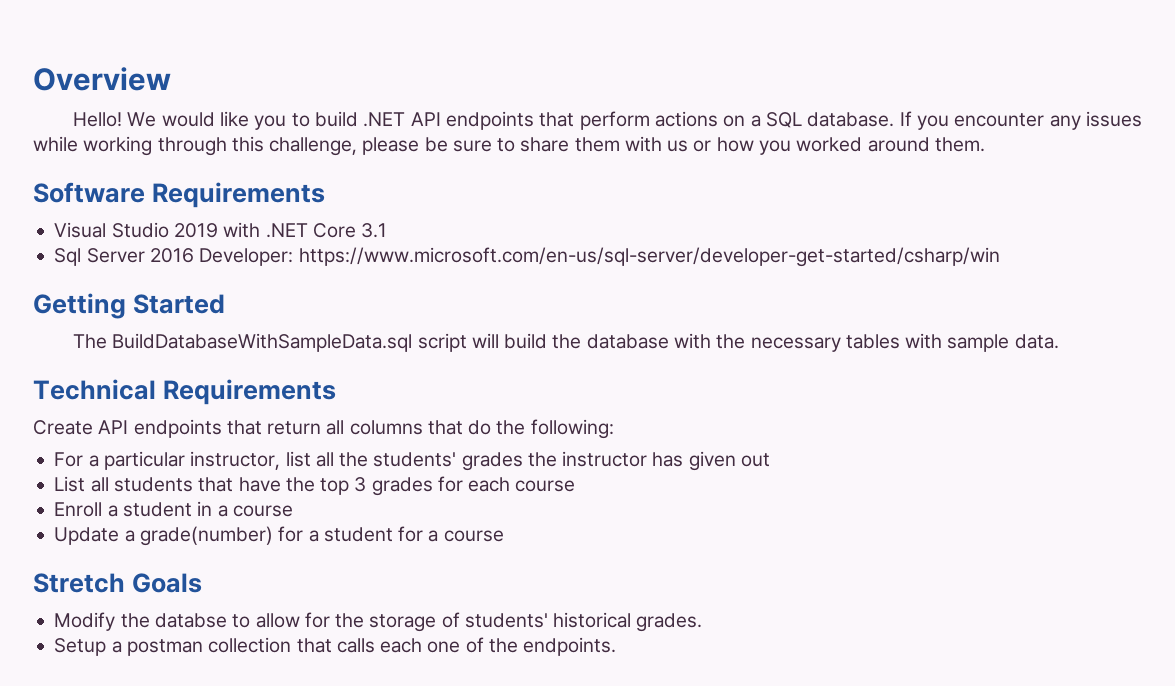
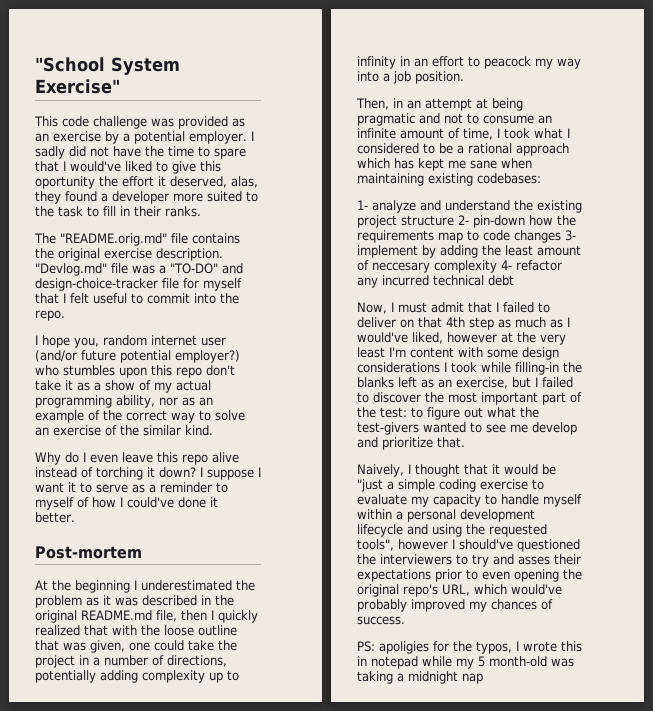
- Overview
- Hello! We would like you to build .NET API endpoints that perform actions on a SQL database. If you encounter any issues while working through this challenge, please be sure to share them with us or how you worked around them.
- Software Requirements
- Visual Studio 2019 with .NET Core 3.1
- Sql Server 2016 Developer: https://www.microsoft.com/en-us/sql-server/developer-get-started/csharp/win
- Getting Started
- The BuildDatabaseWithSampleData.sql script will build the database with the necessary tables with sample data.
- Technical Requirements
- Create API endpoints that return all columns that do the following:
- For a particular instructor, list all the students' grades the instructor has given out
- List all students that have the top 3 grades for each course
- Enroll a student in a course
- Update a grade(number) for a student for a course
- Stretch Goals
- Modify the databse to allow for the storage of students' historical grades.
- Setup a postman collection that calls each one of the endpoints.
+ "School System Exercise"
+ This code challenge was provided as an exercise by a potential employer. I sadly did not have the time to spare that I would've liked to give this oportunity the effort it deserved, alas, they found a developer more suited to the task to fill in their ranks.
+ The "README.orig.md" file contains the original exercise description. "Devlog.md" file was a "TO-DO" and design-choice-tracker file for myself that I felt useful to commit into the repo.
+ I hope you, random internet user (and/or future potential employer?) who stumbles upon this repo don't take it as a show of my actual programming ability, nor as an example of the correct way to solve an exercise of the similar kind.
+ Why do I even leave this repo alive instead of torching it down? I suppose I want it to serve as a reminder to myself of how I could've done it better.
+ Post-mortem
+ At the beginning I underestimated the problem as it was described in the original README.md file, then I quickly realized that with the loose outline that was given, one could take the project in a number of directions, potentially adding complexity up to infinity in an effort to peacock my way into a job position.
+ Then, in an attempt at being pragmatic and not to consume an infinite amount of time, I took what I considered to be a rational approach which has kept me sane when maintaining existing codebases:
+ 1- analyze and understand the existing project structure 2- pin-down how the requirements map to code changes 3- implement by adding the least amount of neccesary complexity 4- refactor any incurred technical debt
+ Now, I must admit that I failed to deliver on that 4th step as much as I would've liked, however at the very least I'm content with some design considerations I took while filling-in the blanks left as an exercise, but I failed to discover the most important part of the test: to figure out what the test-givers wanted to see me develop and prioritize that.
+ Naively, I thought that it would be "just a simple coding exercise to evaluate my capacity to handle myself within a personal development lifecycle and using the requested tools", however I should've questioned the interviewers to try and asses their expectations prior to even opening the original repo's URL, which would've probably improved my chances of success.
+ PS: apoligies for the typos, I wrote this in notepad while my 5 month-old was taking a midnight nap

